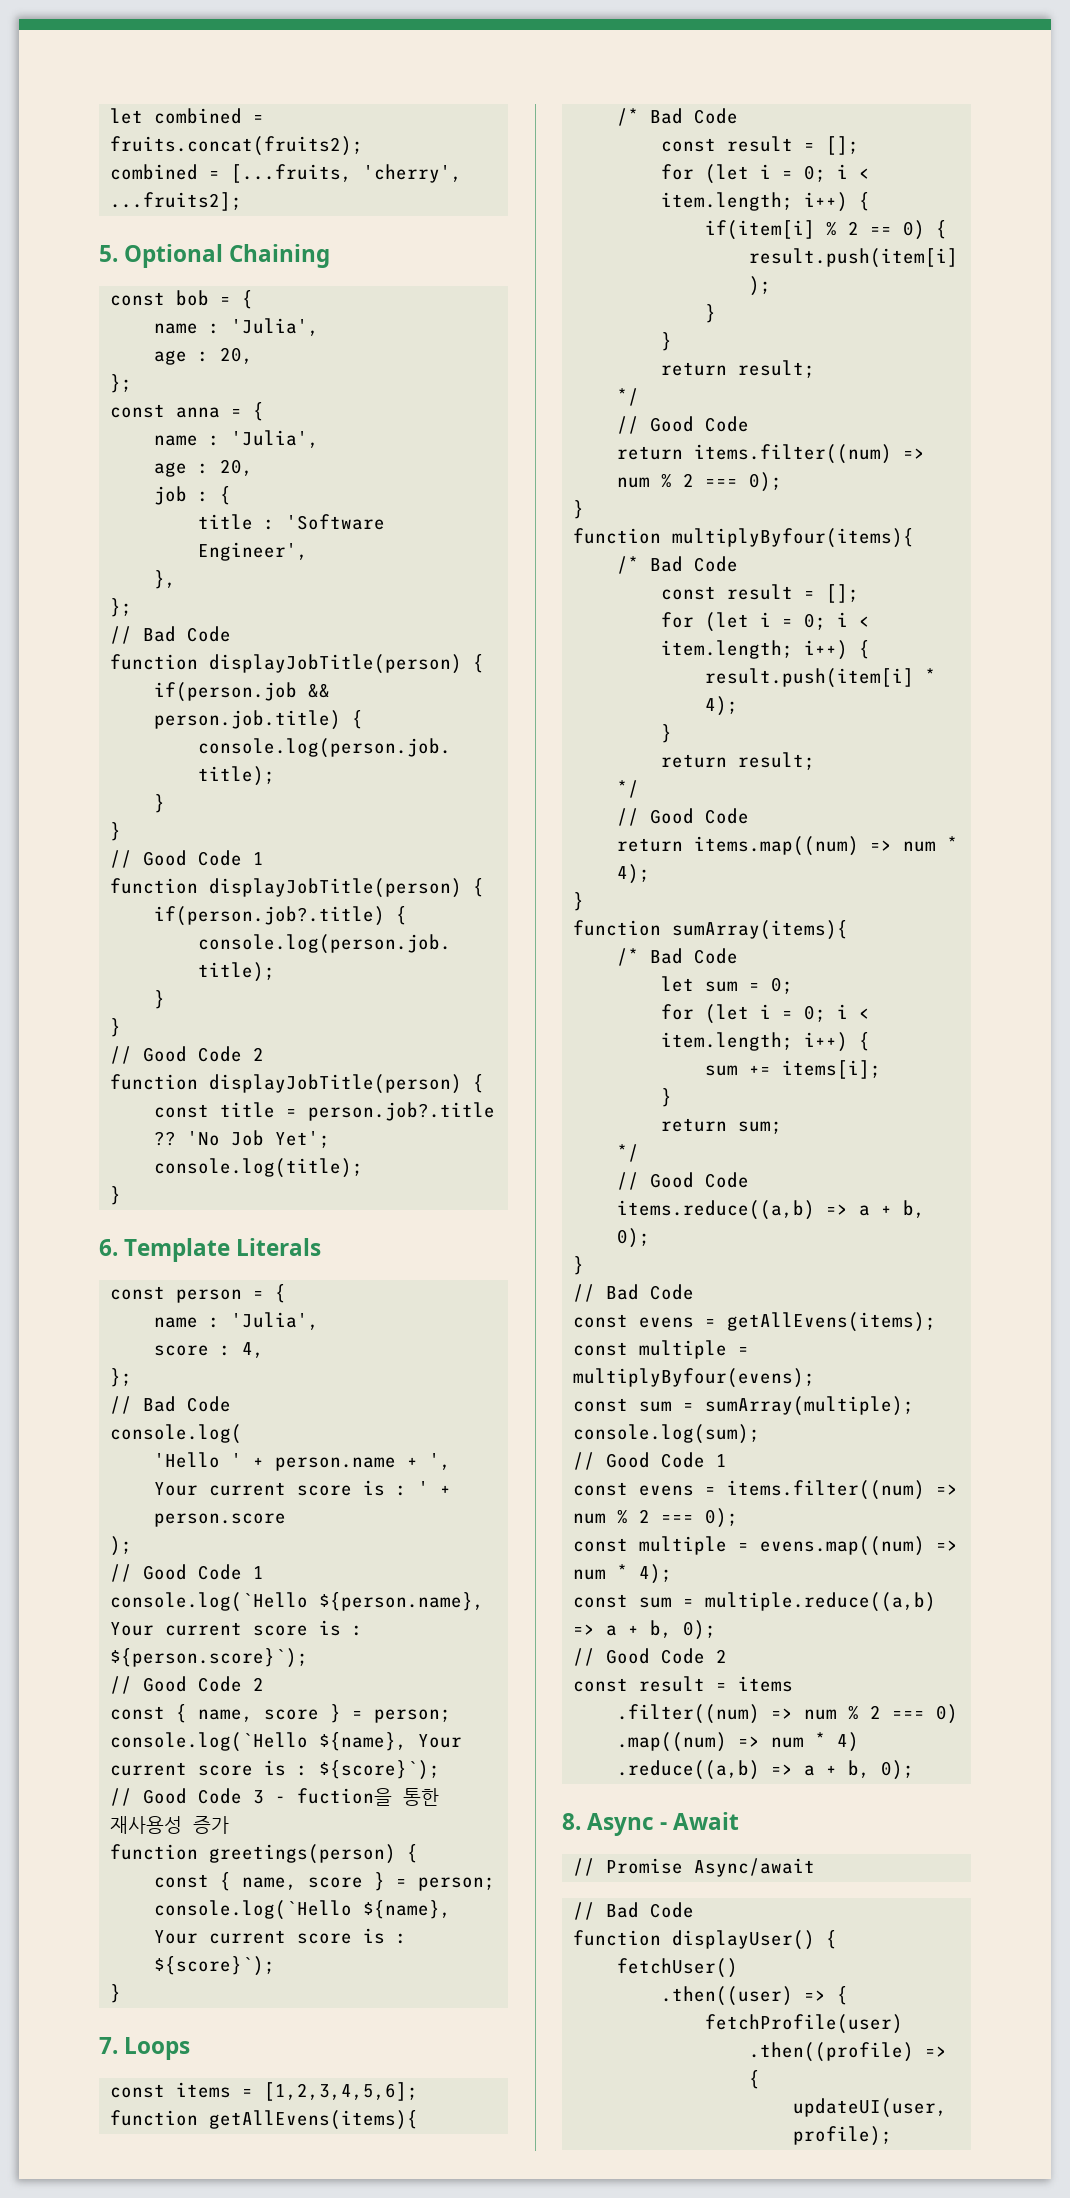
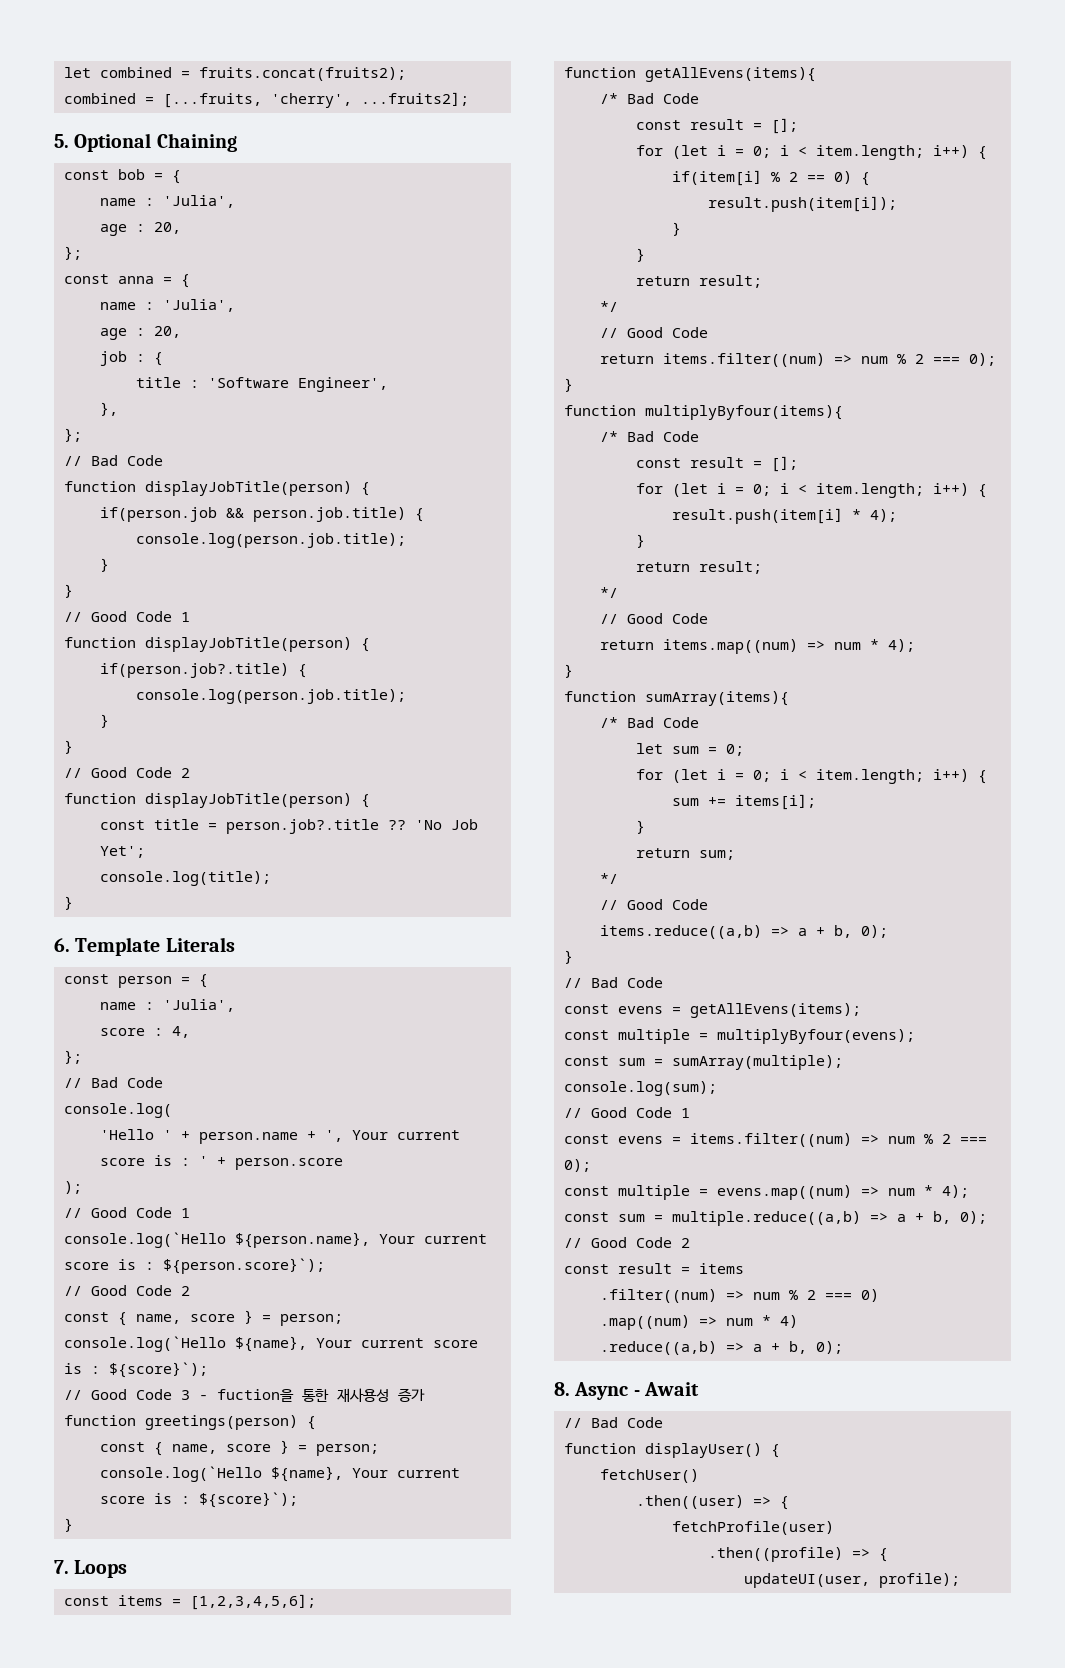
- // Promise Async/await

